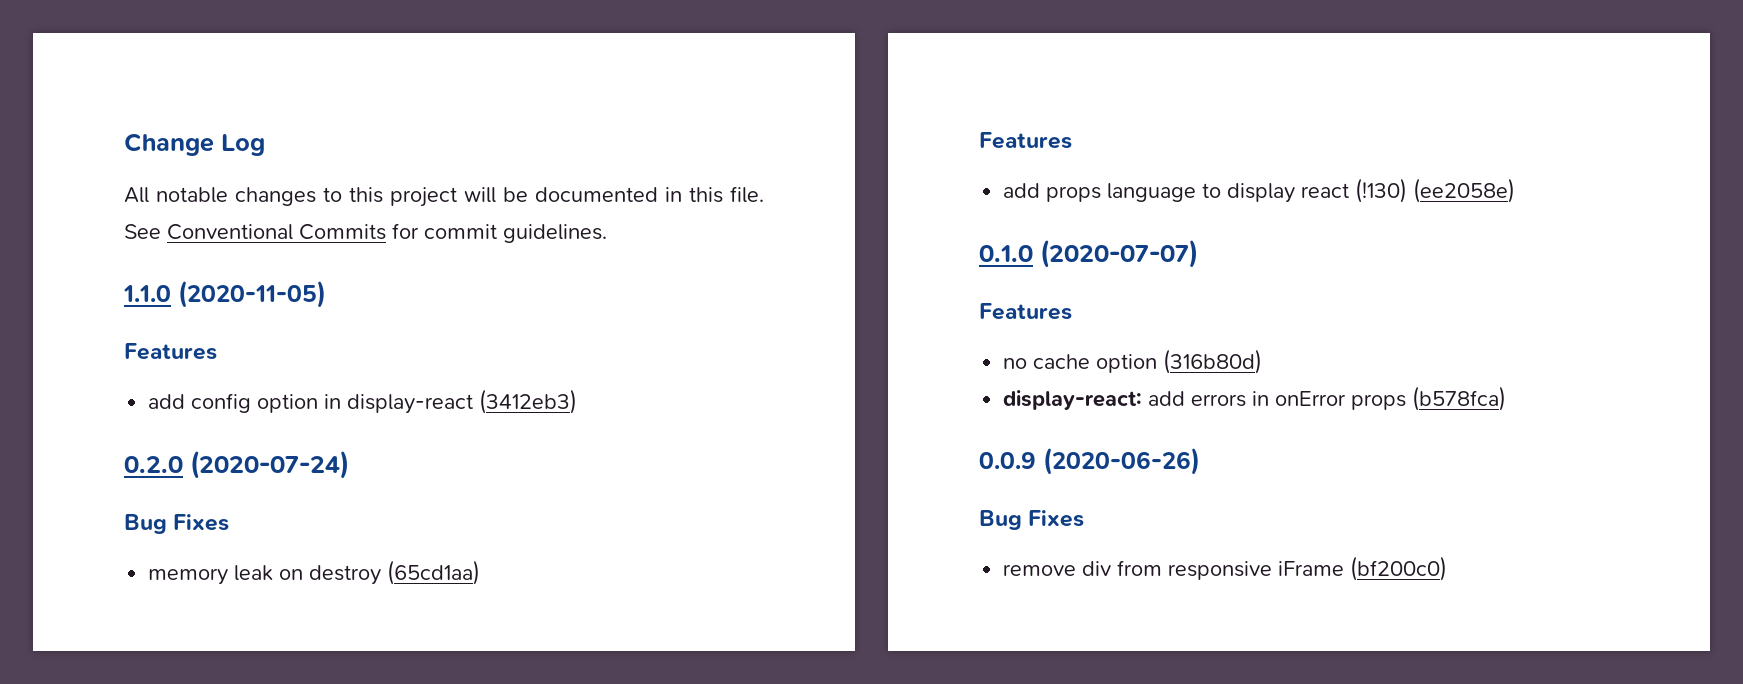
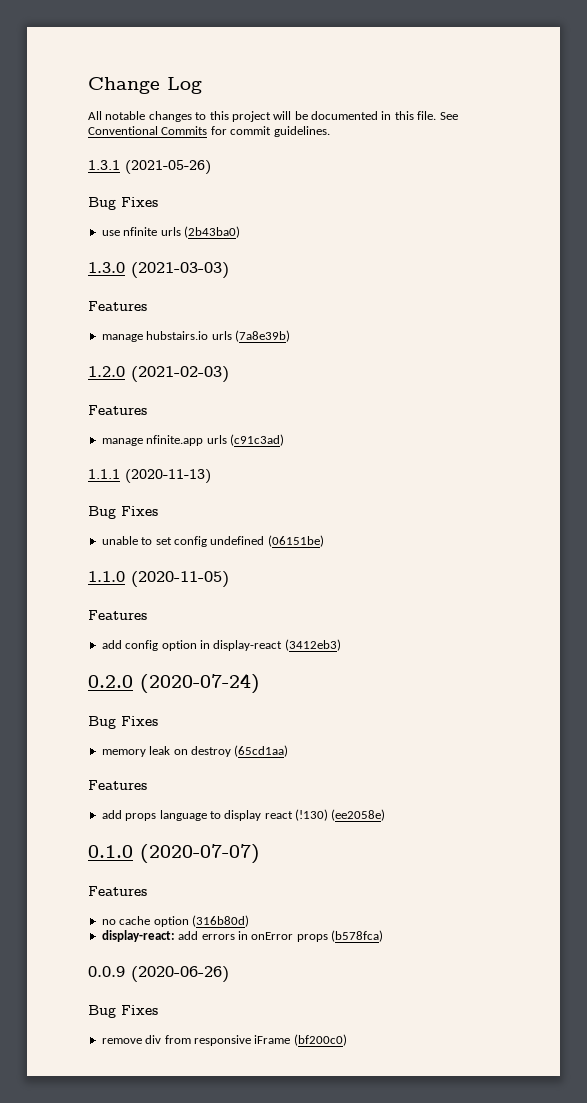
+ 1.3.1 (2021-05-26)
+ Bug Fixes
+ use nfinite urls (2b43ba0)
+ 1.3.0 (2021-03-03)
+ Features
+ manage hubstairs.io urls (7a8e39b)
+ 1.2.0 (2021-02-03)
+ Features
+ manage nfinite.app urls (c91c3ad)
+ 1.1.1 (2020-11-13)
+ Bug Fixes
+ unable to set config undefined (06151be)

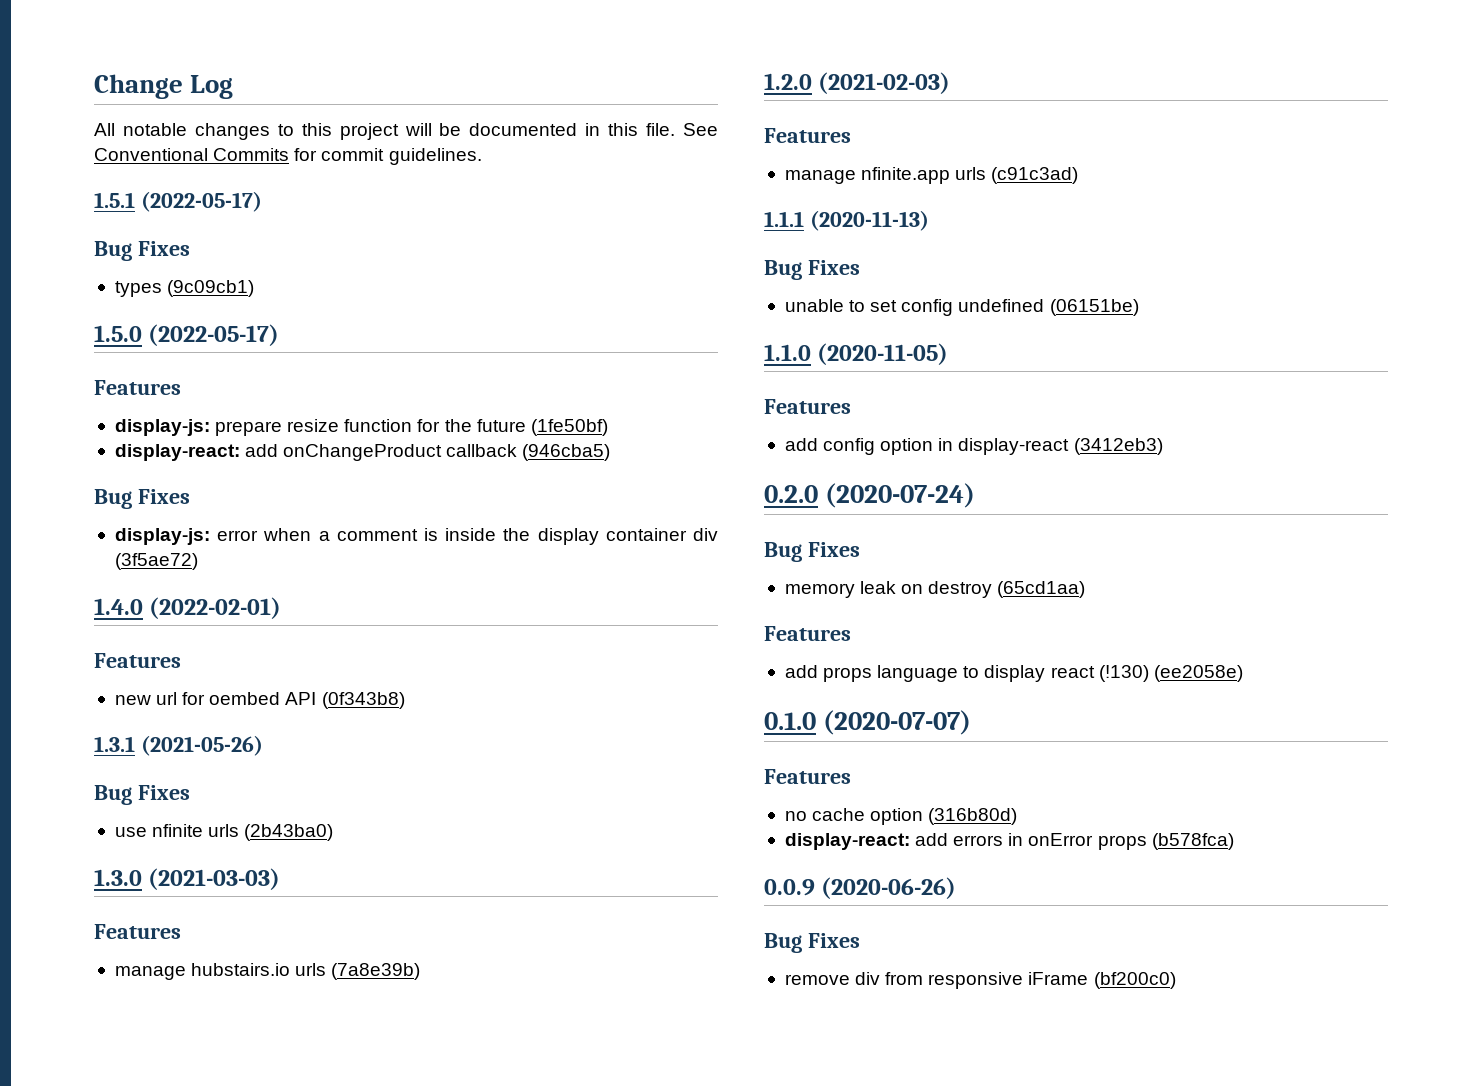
+ 1.5.1 (2022-05-17)
+ Bug Fixes
+ types (9c09cb1)
+ 1.5.0 (2022-05-17)
+ Features
+ display-js: prepare resize function for the future (1fe50bf)
+ display-react: add onChangeProduct callback (946cba5)
+ Bug Fixes
+ display-js: error when a comment is inside the display container div (3f5ae72)
+ 1.4.0 (2022-02-01)
+ Features
+ new url for oembed API (0f343b8)

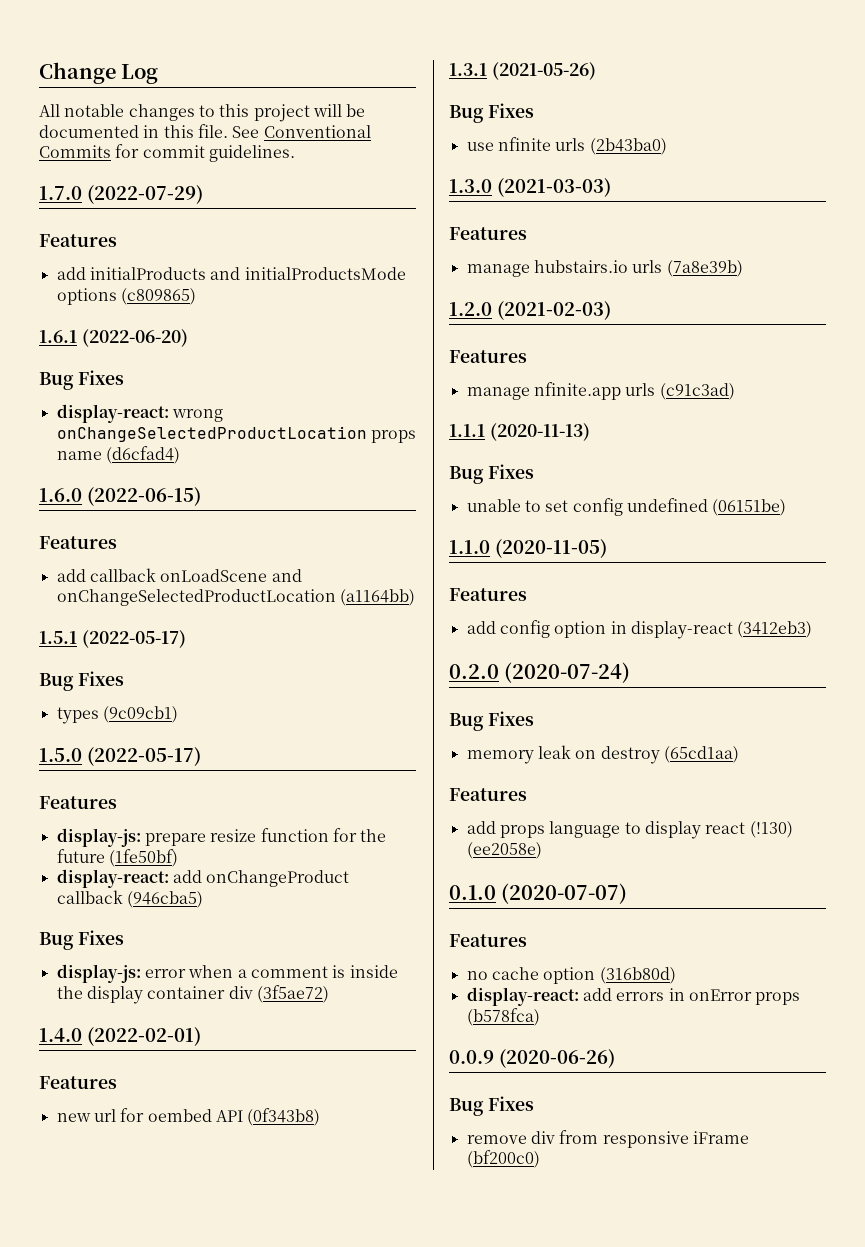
+ 1.7.0 (2022-07-29)
+ Features
+ add initialProducts and initialProductsMode options (c809865)
+ 1.6.1 (2022-06-20)
+ Bug Fixes
+ display-react: wrong onChangeSelectedProductLocation props name (d6cfad4)
+ 1.6.0 (2022-06-15)
+ Features
+ add callback onLoadScene and onChangeSelectedProductLocation (a1164bb)

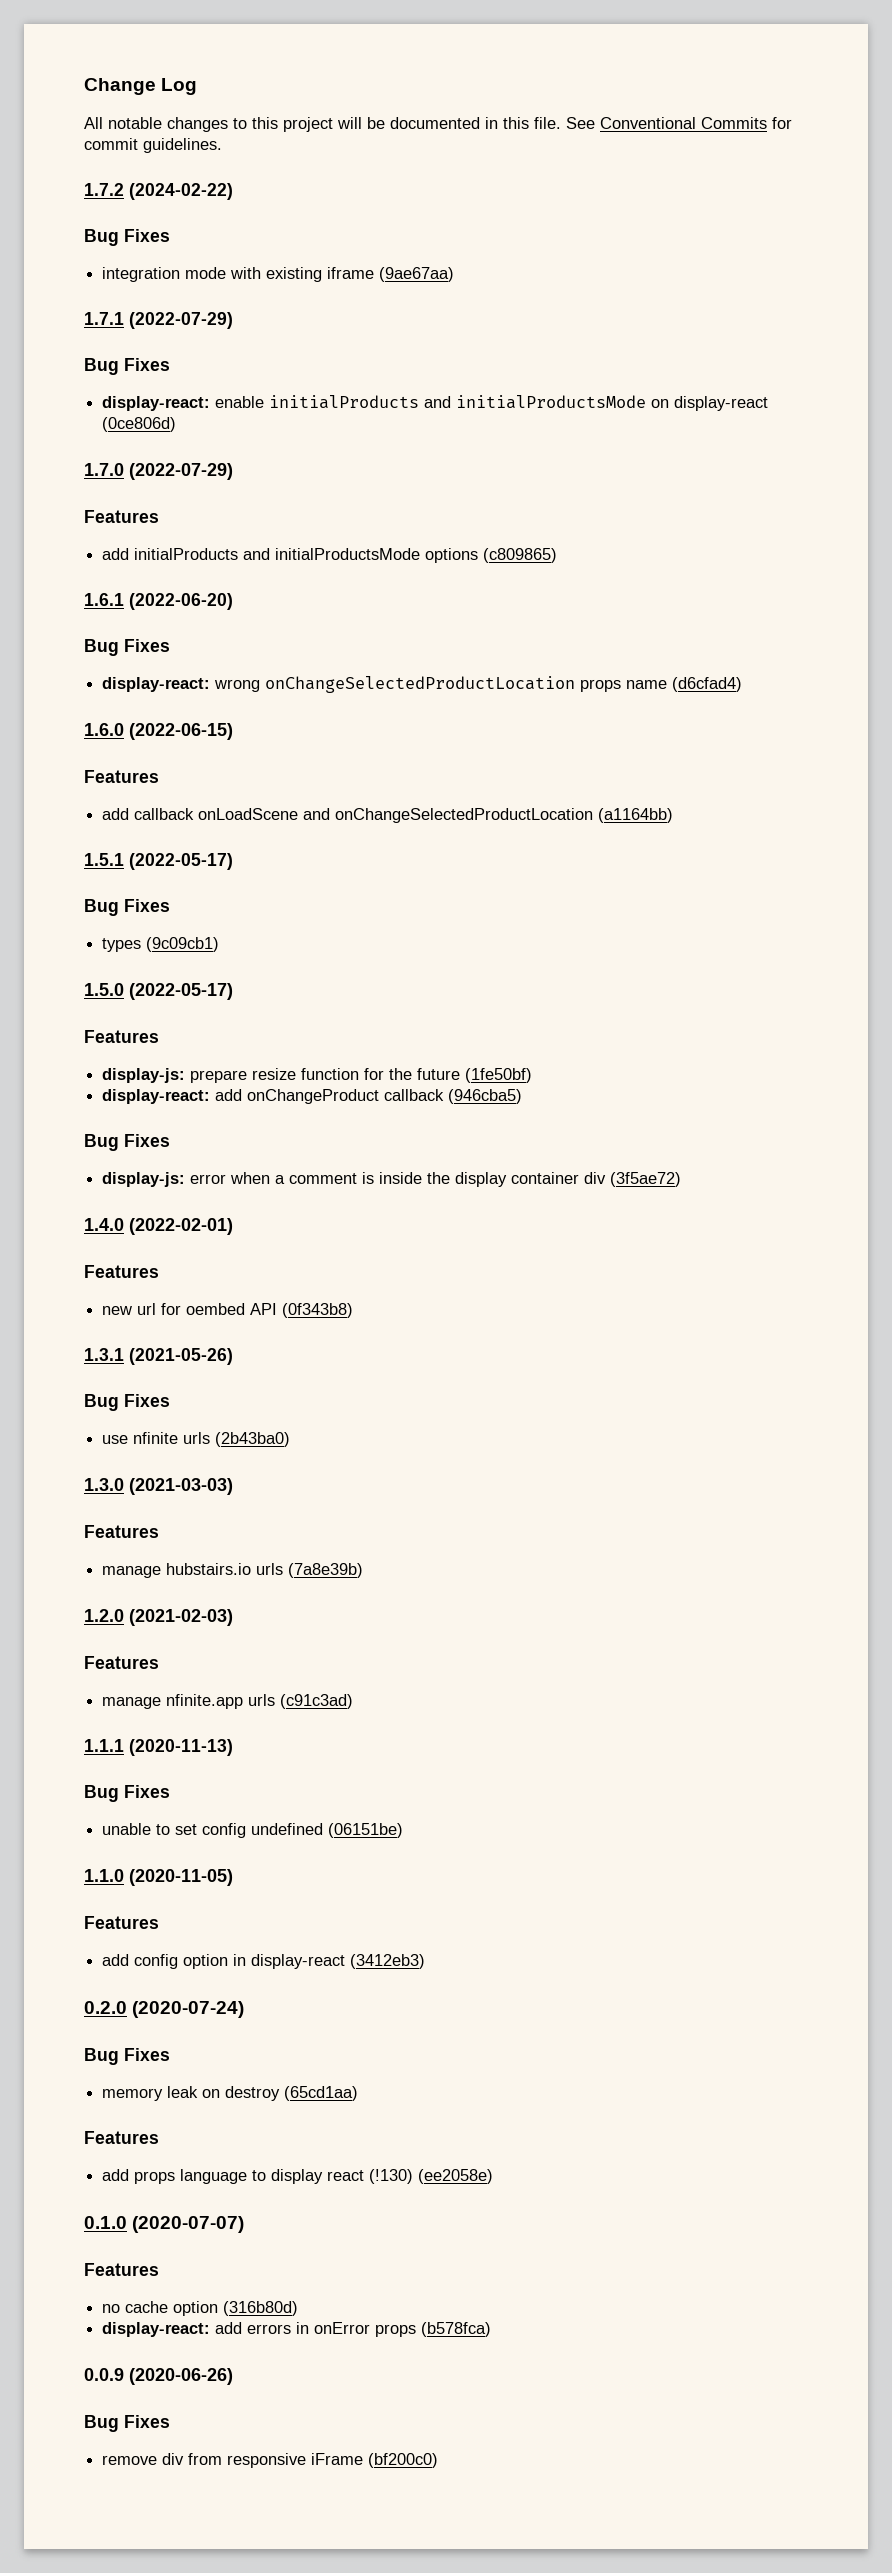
+ 1.7.2 (2024-02-22)
+ Bug Fixes
+ integration mode with existing iframe (9ae67aa)
+ 1.7.1 (2022-07-29)
+ Bug Fixes
+ display-react: enable initialProducts and initialProductsMode on display-react (0ce806d)

